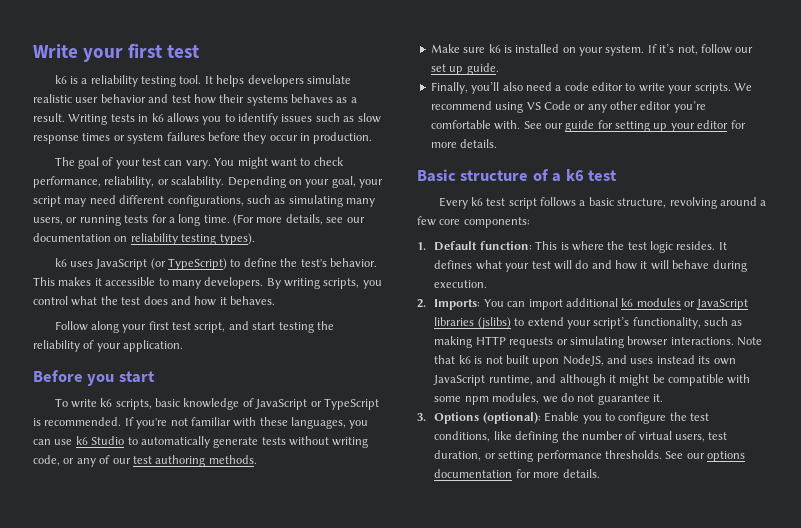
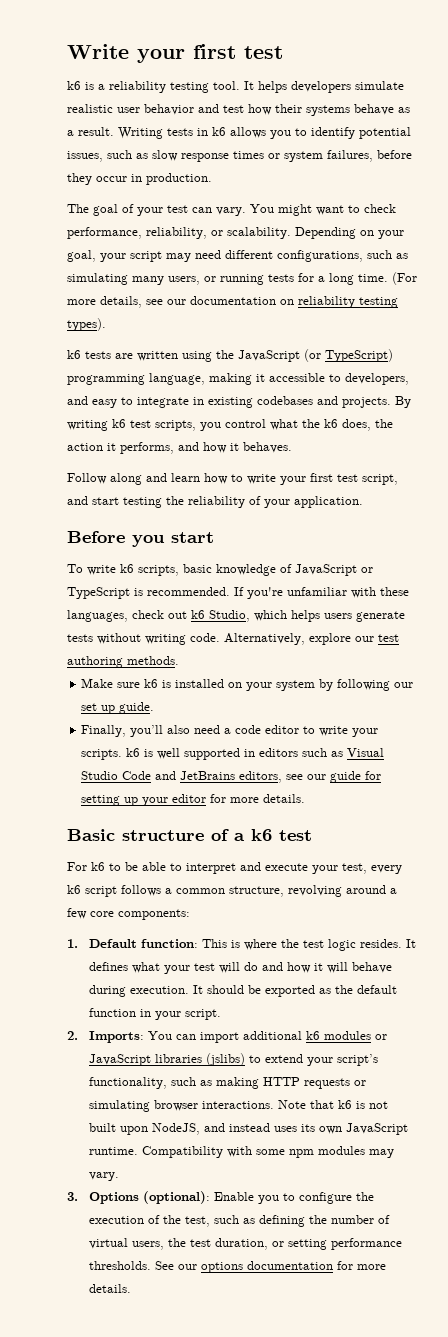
- It helps developers simulate realistic user behavior and test how their systems behaves as a result.
+ It helps developers simulate realistic user behavior and test how their systems behave as a result.
- Writing tests in k6 allows you to identify issues such as slow response times or system failures before they occur in production.
+ Writing tests in k6 allows you to identify potential issues, such as slow response times or system failures, before they occur in production.
- k6 uses JavaScript (or TypeScript) to define the test's behavior. This makes it accessible to many developers. By writing scripts, you control what the test does and how it behaves.
+ k6 tests are written using the JavaScript (or TypeScript) programming language, making it accessible to developers, and easy to integrate in existing codebases and projects. By writing k6 test scripts, you control what the k6 does, the action it performs, and how it behaves.
- Follow along your first test script, and start testing the reliability of your application.
+ Follow along and learn how to write your first test script, and start testing the reliability of your application.
- If you're not familiar with these languages, you can use k6 Studio to automatically generate tests without writing code, or any of our test authoring methods.
+ If you're unfamiliar with these languages, check out k6 Studio, which helps users generate tests without writing code. Alternatively, explore our test authoring methods.
- Make sure k6 is installed on your system. If it’s not, follow our set up guide.
+ Make sure k6 is installed on your system by following our set up guide.
- Finally, you’ll also need a code editor to write your scripts. We recommend using VS Code or any other editor you’re comfortable with. See our guide for setting up your editor for more details.
+ Finally, you’ll also need a code editor to write your scripts. k6 is well supported in editors such as Visual Studio Code and JetBrains editors, see our guide for setting up your editor for more details.
- Every k6 test script follows a basic structure, revolving around a few core components:
+ For k6 to be able to interpret and execute your test, every k6 script follows a common structure, revolving around a few core components:
+ It should be exported as the default function in your script.
- Note that k6 is not built upon NodeJS, and uses instead its own JavaScript runtime, and although it might be compatible with some npm modules, we do not guarantee it.
+ Note that k6 is not built upon NodeJS, and instead uses its own JavaScript runtime. Compatibility with some npm modules may vary.
- 3. Options (optional): Enable you to configure the test conditions, like defining the number of virtual users, test duration, or setting performance thresholds.
+ 3. Options (optional): Enable you to configure the execution of the test, such as defining the number of virtual users, the test duration, or setting performance thresholds.

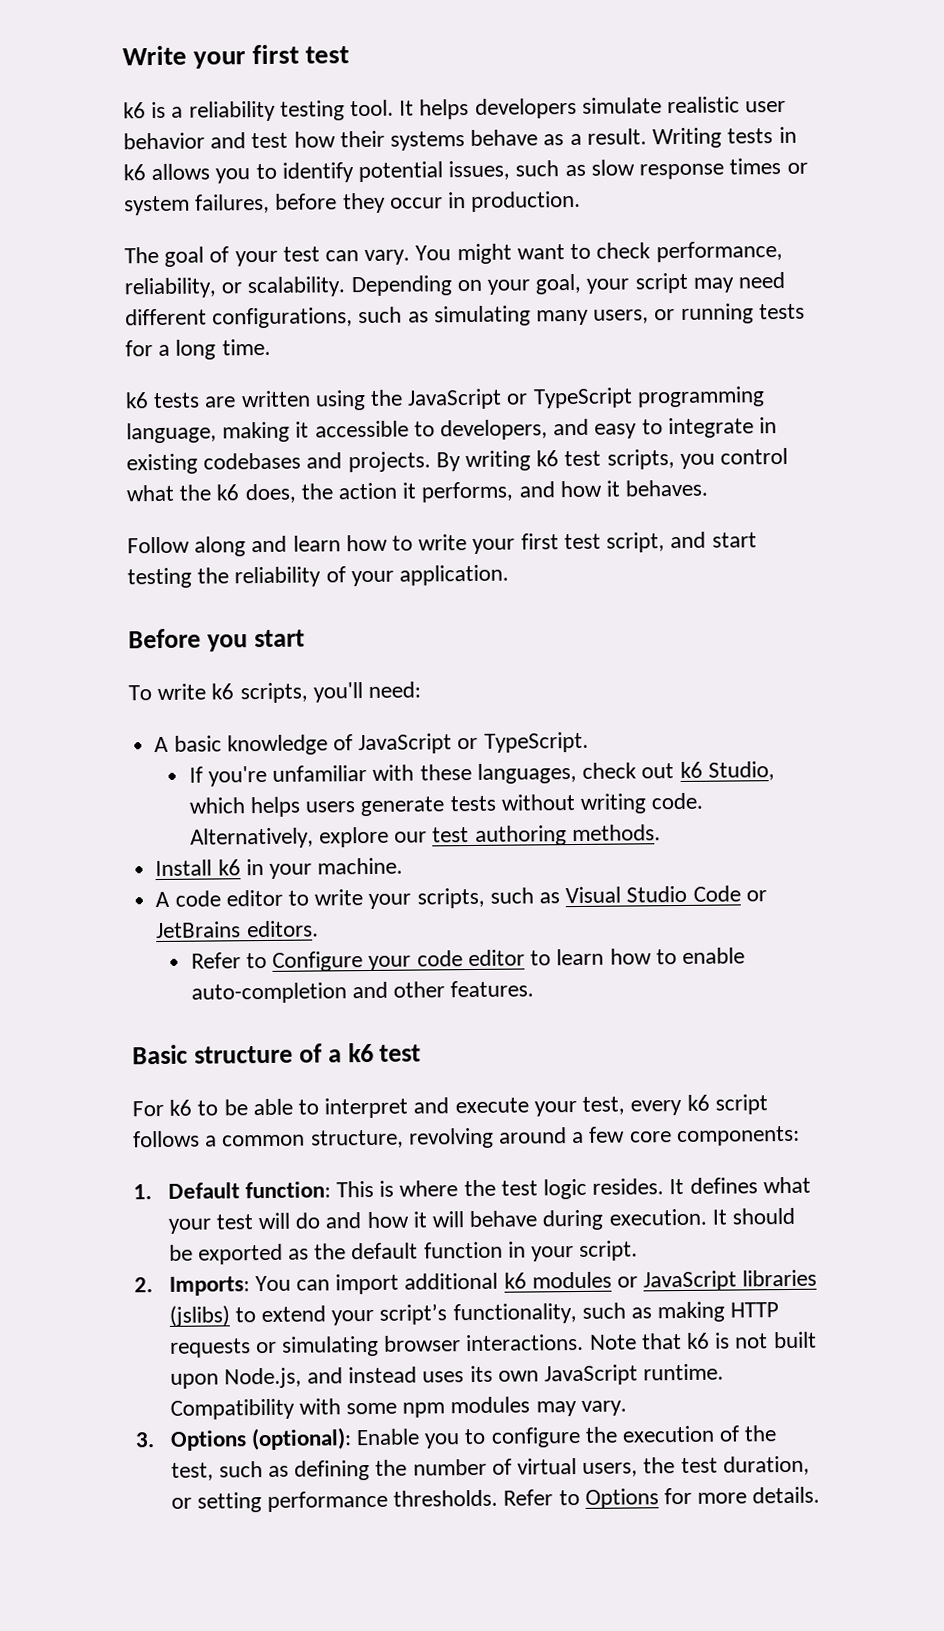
- (For more details, see our documentation on reliability testing types).
- k6 tests are written using the JavaScript (or TypeScript) programming language, making it accessible to developers, and easy to integrate in existing codebases and projects.
+ k6 tests are written using the JavaScript or TypeScript programming language, making it accessible to developers, and easy to integrate in existing codebases and projects.
- To write k6 scripts, basic knowledge of JavaScript or TypeScript is recommended. If you're unfamiliar with these languages, check out k6 Studio, which helps users generate tests without writing code.
+ To write k6 scripts, you'll need:
+ A basic knowledge of JavaScript or TypeScript.
+ If you're unfamiliar with these languages, check out k6 Studio, which helps users generate tests without writing code.
- Make sure k6 is installed on your system by following our set up guide.
- Finally, you’ll also need a code editor to write your scripts. k6 is well supported in editors such as Visual Studio Code and JetBrains editors, see our guide for setting up your editor for more details.
+ Install k6 in your machine.
+ A code editor to write your scripts, such as Visual Studio Code or JetBrains editors.
+ Refer to Configure your code editor to learn how to enable auto-completion and other features.
- Note that k6 is not built upon NodeJS, and instead uses its own JavaScript runtime.
+ Note that k6 is not built upon Node.js, and instead uses its own JavaScript runtime.
- See our options documentation for more details.
+ Refer to Options for more details.

